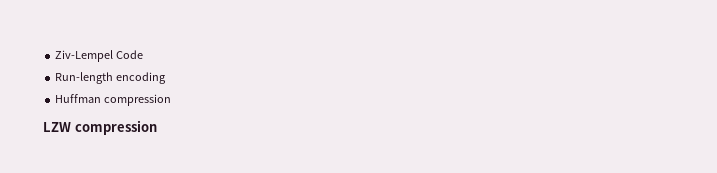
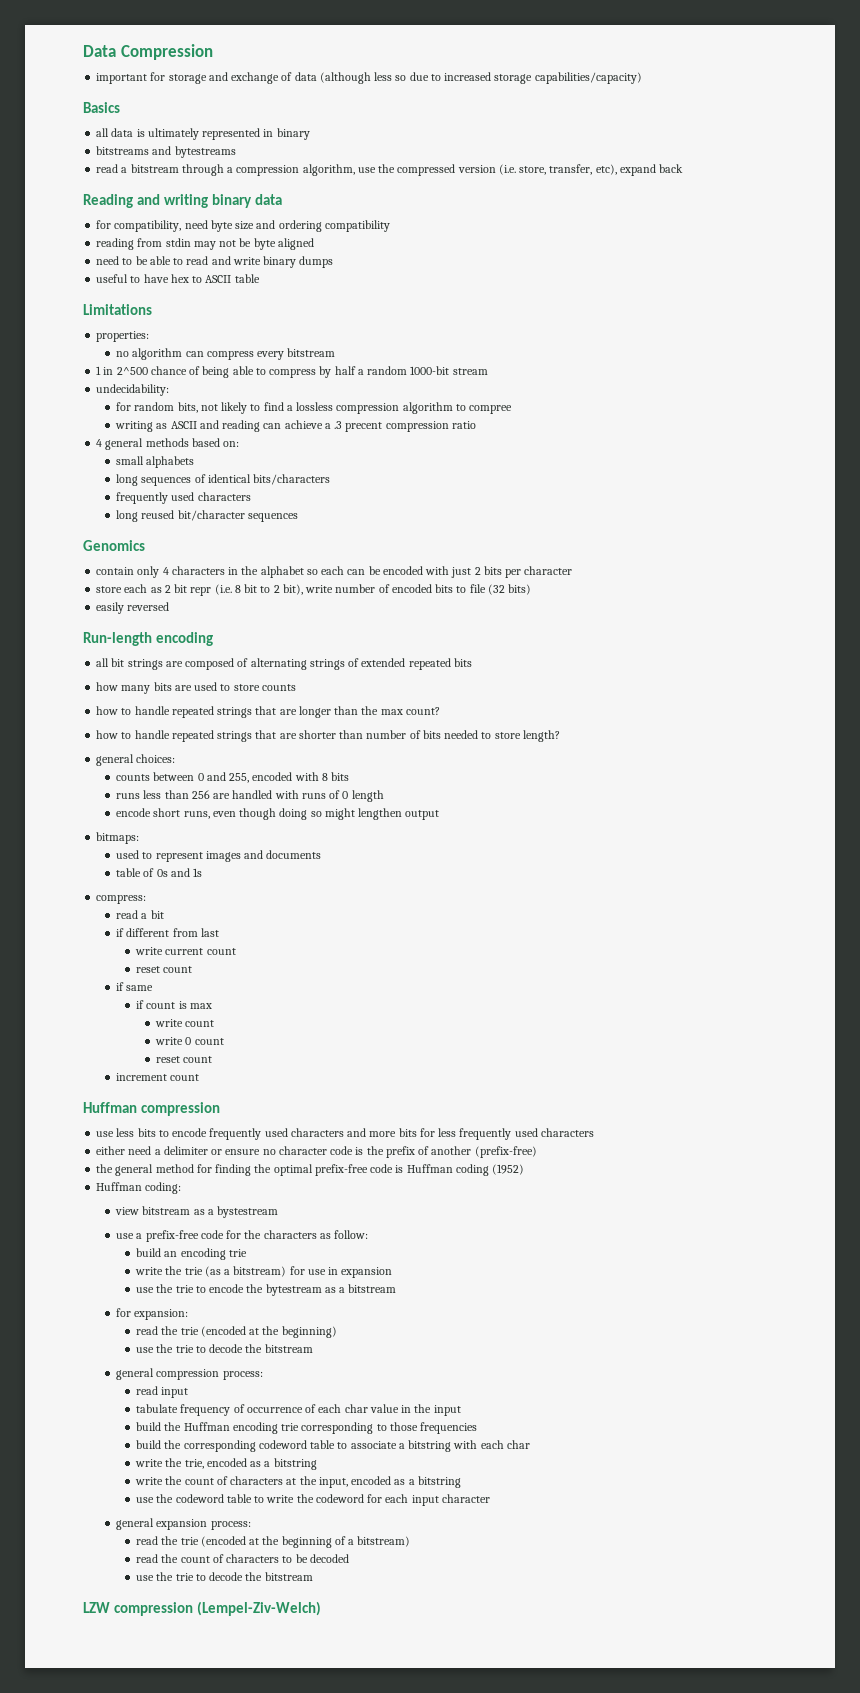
- Ziv-Lempel Code
+ Data Compression
+ important for storage and exchange of data (although less so due to increased storage capabilities/capacity)
+ Basics
+ all data is ultimately represented in binary
+ bitstreams and bytestreams
+ read a bitstream through a compression algorithm, use the compressed version (i.e. store, transfer, etc), expand back
+ Reading and writing binary data
+ for compatibility, need byte size and ordering compatibility
+ reading from stdin may not be byte aligned
+ need to be able to read and write binary dumps
+ useful to have hex to ASCII table
+ Limitations
+ properties:
+ no algorithm can compress every bitstream
+ 1 in 2^500 chance of being able to compress by half a random 1000-bit stream
+ undecidability:
+ for random bits, not likely to find a lossless compression algorithm to compree
+ writing as ASCII and reading can achieve a .3 precent compression ratio
+ 4 general methods based on:
+ small alphabets
+ long sequences of identical bits/characters
+ frequently used characters
+ long reused bit/character sequences
+ Genomics
+ contain only 4 characters in the alphabet so each can be encoded with just 2 bits per character
+ store each as 2 bit repr (i.e. 8 bit to 2 bit), write number of encoded bits to file (32 bits)
+ easily reversed
  Run-length encoding
+ all bit strings are composed of alternating strings of extended repeated bits
+ how many bits are used to store counts
+ how to handle repeated strings that are longer than the max count?
+ how to handle repeated strings that are shorter than number of bits needed to store length?
+ general choices:
+ counts between 0 and 255, encoded with 8 bits
+ runs less than 256 are handled with runs of 0 length
+ encode short runs, even though doing so might lengthen output
+ bitmaps:
+ used to represent images and documents
+ table of 0s and 1s
+ compress:
+ read a bit
+ if different from last
+ write current count
+ reset count
+ if same
+ if count is max
+ write count
+ write 0 count
+ reset count
+ increment count
  Huffman compression
+ use less bits to encode frequently used characters and more bits for less frequently used characters
+ either need a delimiter or ensure no character code is the prefix of another (prefix-free)
+ the general method for finding the optimal prefix-free code is Huffman coding (1952)
+ Huffman coding:
+ view bitstream as a bystestream
+ use a prefix-free code for the characters as follow:
+ build an encoding trie
+ write the trie (as a bitstream) for use in expansion
+ use the trie to encode the bytestream as a bitstream
+ for expansion:
+ read the trie (encoded at the beginning)
+ use the trie to decode the bitstream
+ general compression process:
+ read input
+ tabulate frequency of occurrence of each char value in the input
+ build the Huffman encoding trie corresponding to those frequencies
+ build the corresponding codeword table to associate a bitstring with each char
+ write the trie, encoded as a bitstring
+ write the count of characters at the input, encoded as a bitstring
+ use the codeword table to write the codeword for each input character
+ general expansion process:
+ read the trie (encoded at the beginning of a bitstream)
+ read the count of characters to be decoded
+ use the trie to decode the bitstream
- LZW compression
+ LZW compression (Lempel-Ziv-Welch)

